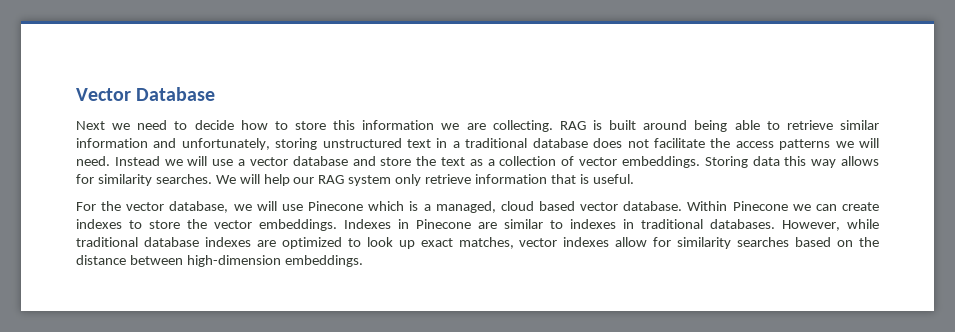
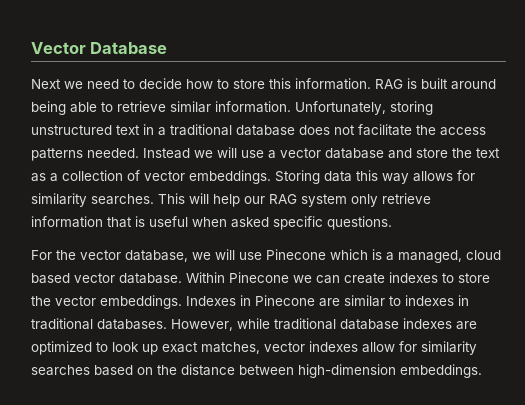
- Next we need to decide how to store this information we are collecting.
+ Next we need to decide how to store this information.
- RAG is built around being able to retrieve similar information and unfortunately, storing unstructured text in a traditional database does not facilitate the access patterns we will need.
+ RAG is built around being able to retrieve similar information. Unfortunately, storing unstructured text in a traditional database does not facilitate the access patterns needed.
- We will help our RAG system only retrieve information that is useful.
+ This will help our RAG system only retrieve information that is useful when asked specific questions.

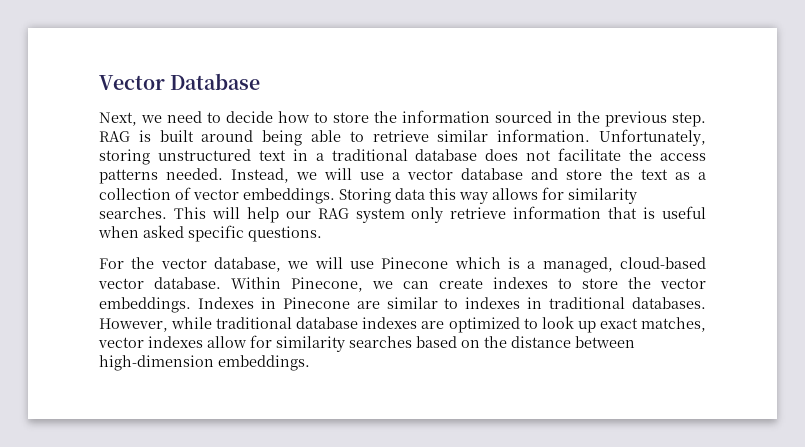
- Next we need to decide how to store this information.
+ Next, we need to decide how to store the information sourced in the previous step.
- Instead we will use a vector database and store the text as a collection of vector embeddings.
+ Instead, we will use a vector database and store the text as a collection of vector embeddings.
- For the vector database, we will use Pinecone which is a managed, cloud based vector database.
+ For the vector database, we will use Pinecone which is a managed, cloud-based vector database.
- Within Pinecone we can create indexes to store the vector embeddings.
+ Within Pinecone, we can create indexes to store the vector embeddings.

